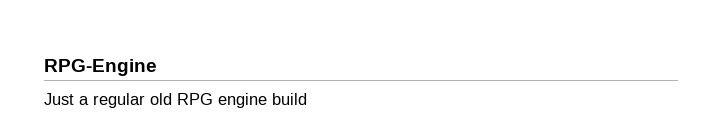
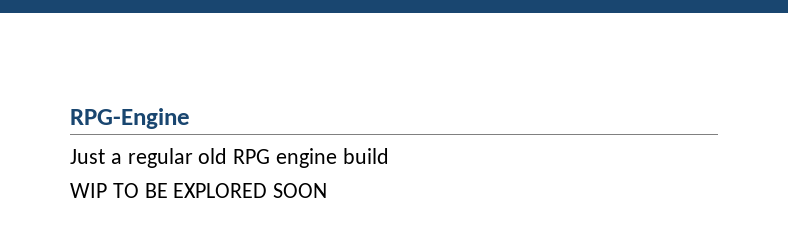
+ WIP TO BE EXPLORED SOON

